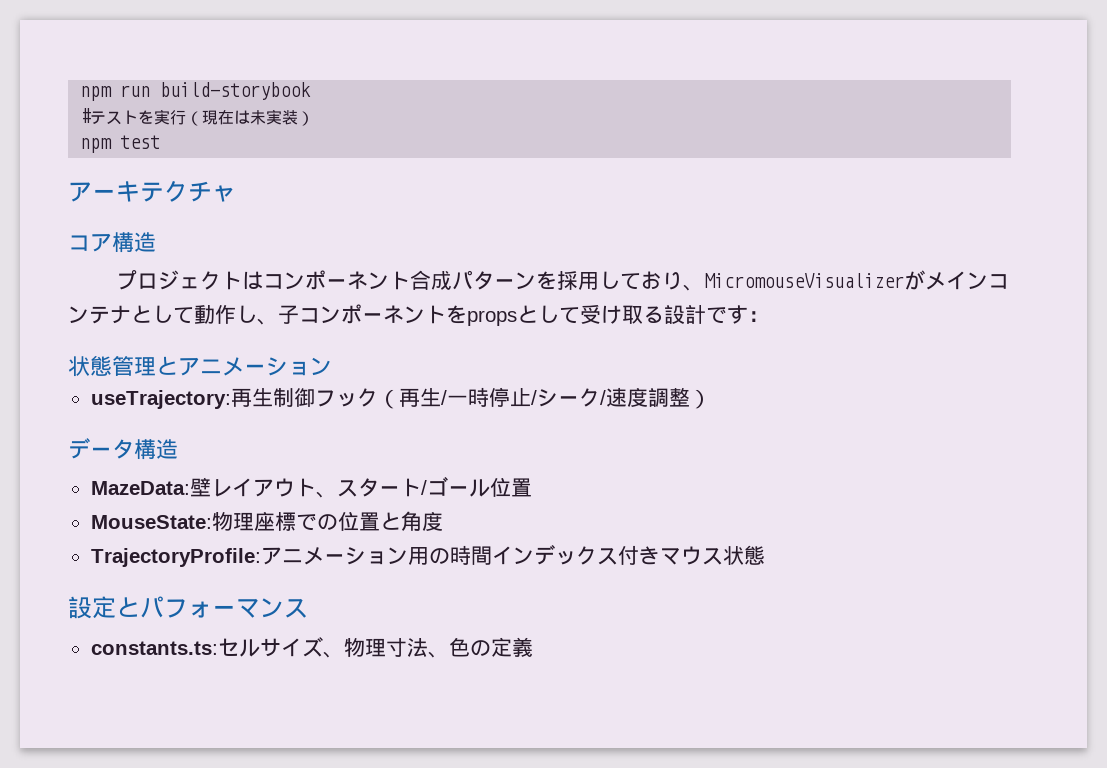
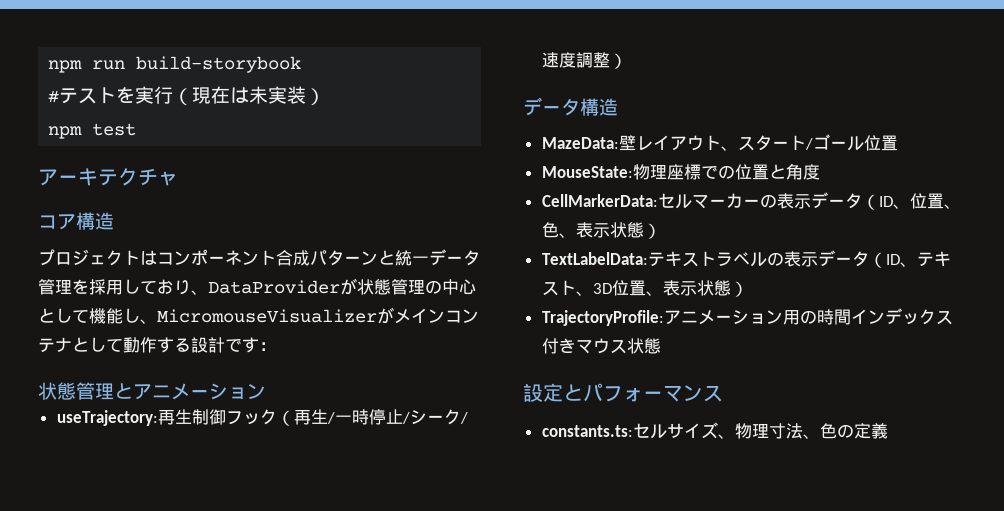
- プロジェクトはコンポーネント合成パターンを採用しており、MicromouseVisualizerがメインコンテナとして動作し、子コンポーネントをpropsとして受け取る設計です：
+ プロジェクトはコンポーネント合成パターンと統一データ管理を採用しており、DataProviderが状態管理の中心として機能し、MicromouseVisualizerがメインコンテナとして動作する設計です：
+ CellMarkerData:セルマーカーの表示データ（ID、位置、色、表示状態）
+ TextLabelData:テキストラベルの表示データ（ID、テキスト、3D位置、表示状態）

